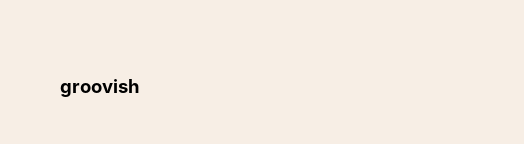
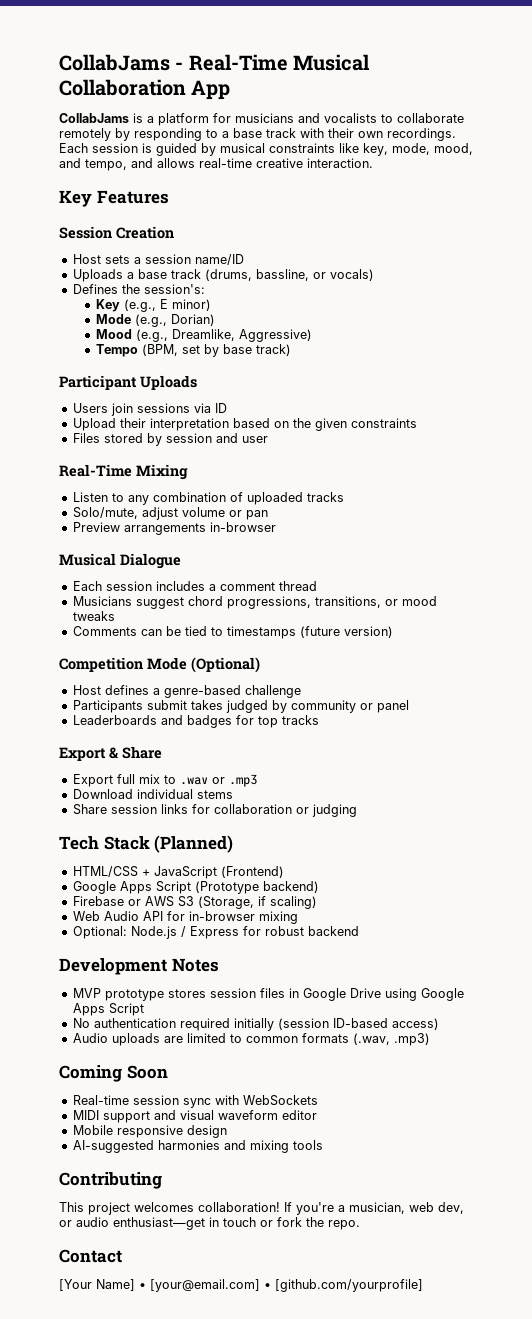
- groovish
+ CollabJams - Real-Time Musical Collaboration App
+ CollabJams is a platform for musicians and vocalists to collaborate remotely by responding to a base track with their own recordings. Each session is guided by musical constraints like key, mode, mood, and tempo, and allows real-time creative interaction.
+ Key Features
+ Session Creation
+ Host sets a session name/ID
+ Uploads a base track (drums, bassline, or vocals)
+ Defines the session's:
+ Key (e.g., E minor)
+ Mode (e.g., Dorian)
+ Mood (e.g., Dreamlike, Aggressive)
+ Tempo (BPM, set by base track)
+ Participant Uploads
+ Users join sessions via ID
+ Upload their interpretation based on the given constraints
+ Files stored by session and user
+ Real-Time Mixing
+ Listen to any combination of uploaded tracks
+ Solo/mute, adjust volume or pan
+ Preview arrangements in-browser
+ Musical Dialogue
+ Each session includes a comment thread
+ Musicians suggest chord progressions, transitions, or mood tweaks
+ Comments can be tied to timestamps (future version)
+ Competition Mode (Optional)
+ Host defines a genre-based challenge
+ Participants submit takes judged by community or panel
+ Leaderboards and badges for top tracks
+ Export & Share
+ Export full mix to .wav or .mp3
+ Download individual stems
+ Share session links for collaboration or judging
+ Tech Stack (Planned)
+ HTML/CSS + JavaScript (Frontend)
+ Google Apps Script (Prototype backend)
+ Firebase or AWS S3 (Storage, if scaling)
+ Web Audio API for in-browser mixing
+ Optional: Node.js / Express for robust backend
+ Development Notes
+ MVP prototype stores session files in Google Drive using Google Apps Script
+ No authentication required initially (session ID-based access)
+ Audio uploads are limited to common formats (.wav, .mp3)
+ Coming Soon
+ Real-time session sync with WebSockets
+ MIDI support and visual waveform editor
+ Mobile responsive design
+ AI-suggested harmonies and mixing tools
+ Contributing
+ This project welcomes collaboration! If you're a musician, web dev, or audio enthusiast—get in touch or fork the repo.
+ Contact
+ [Your Name] • [your@email.com] • [github.com/yourprofile]

